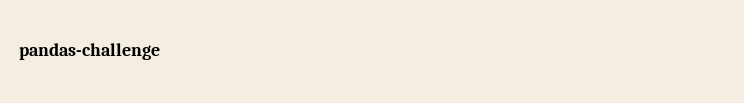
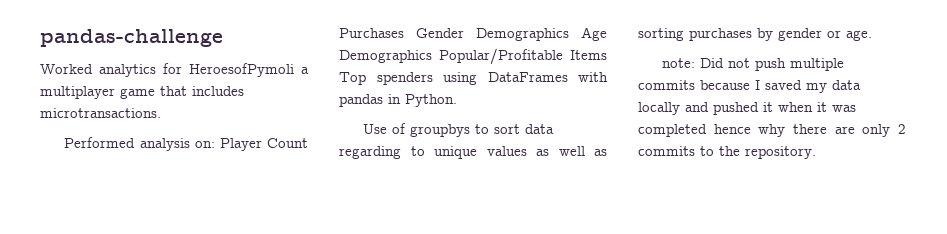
+ Worked analytics for HeroesofPymoli a multiplayer game that includes microtransactions.
+ Performed analysis on: Player Count Purchases Gender Demographics Age Demographics Popular/Profitable Items Top spenders using DataFrames with pandas in Python.
+ Use of groupbys to sort data regarding to unique values as well as sorting purchases by gender or age.
+ note: Did not push multiple commits because I saved my data locally and pushed it when it was completed hence why there are only 2 commits to the repository.

